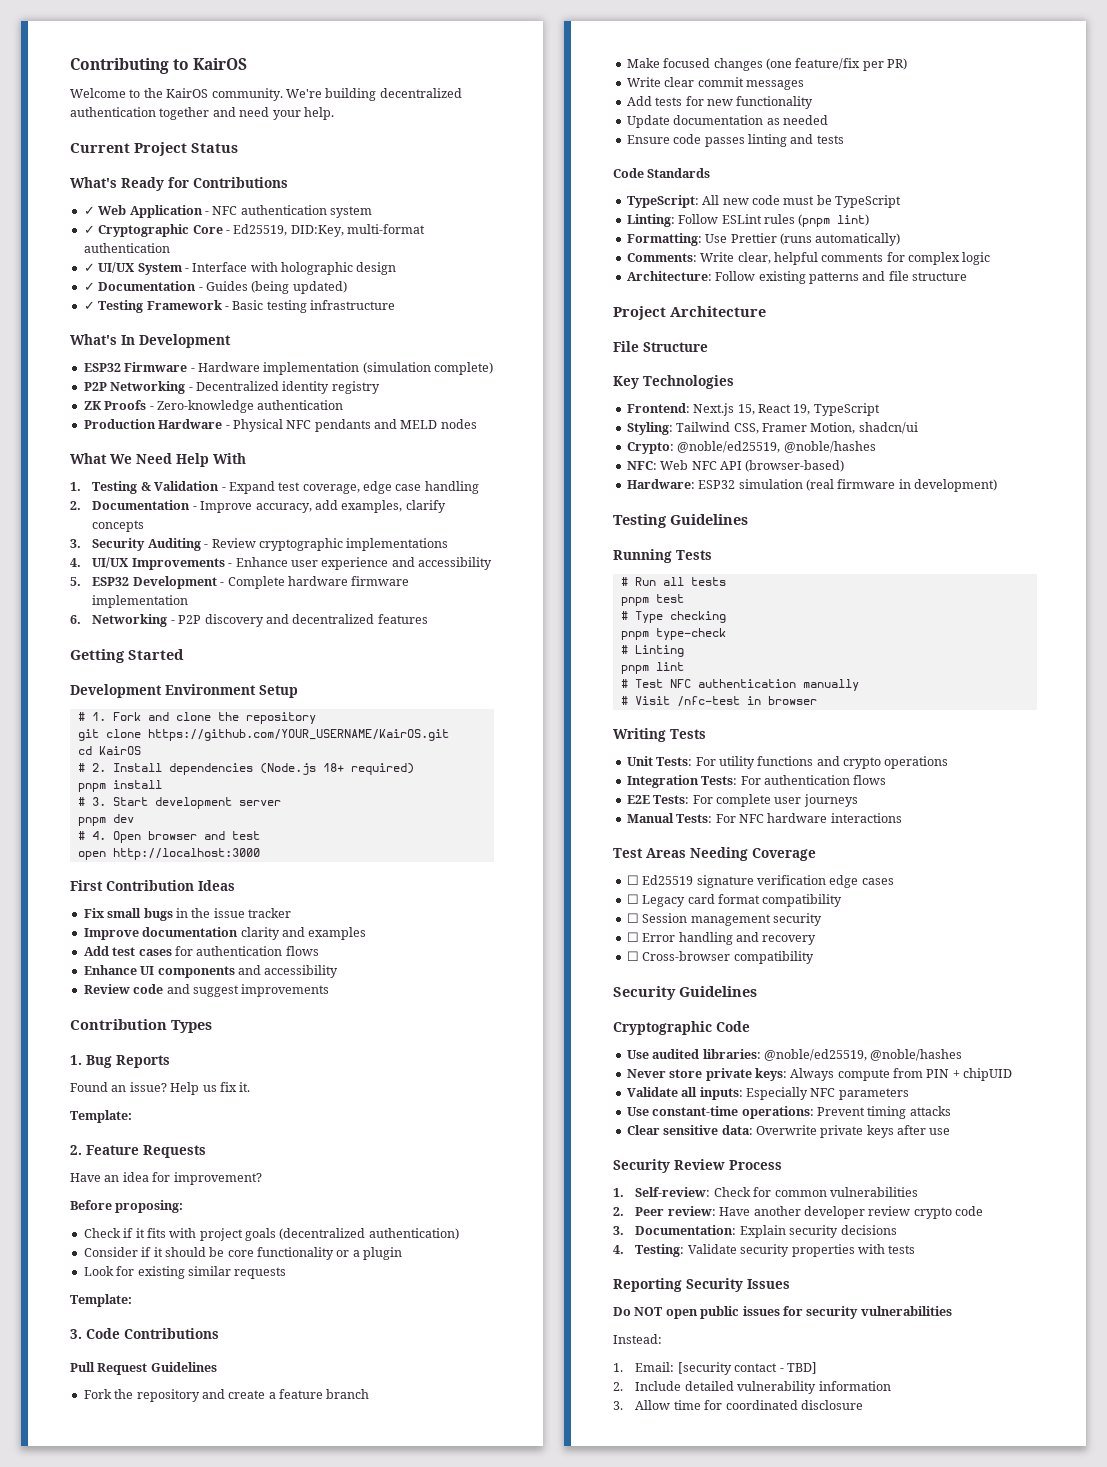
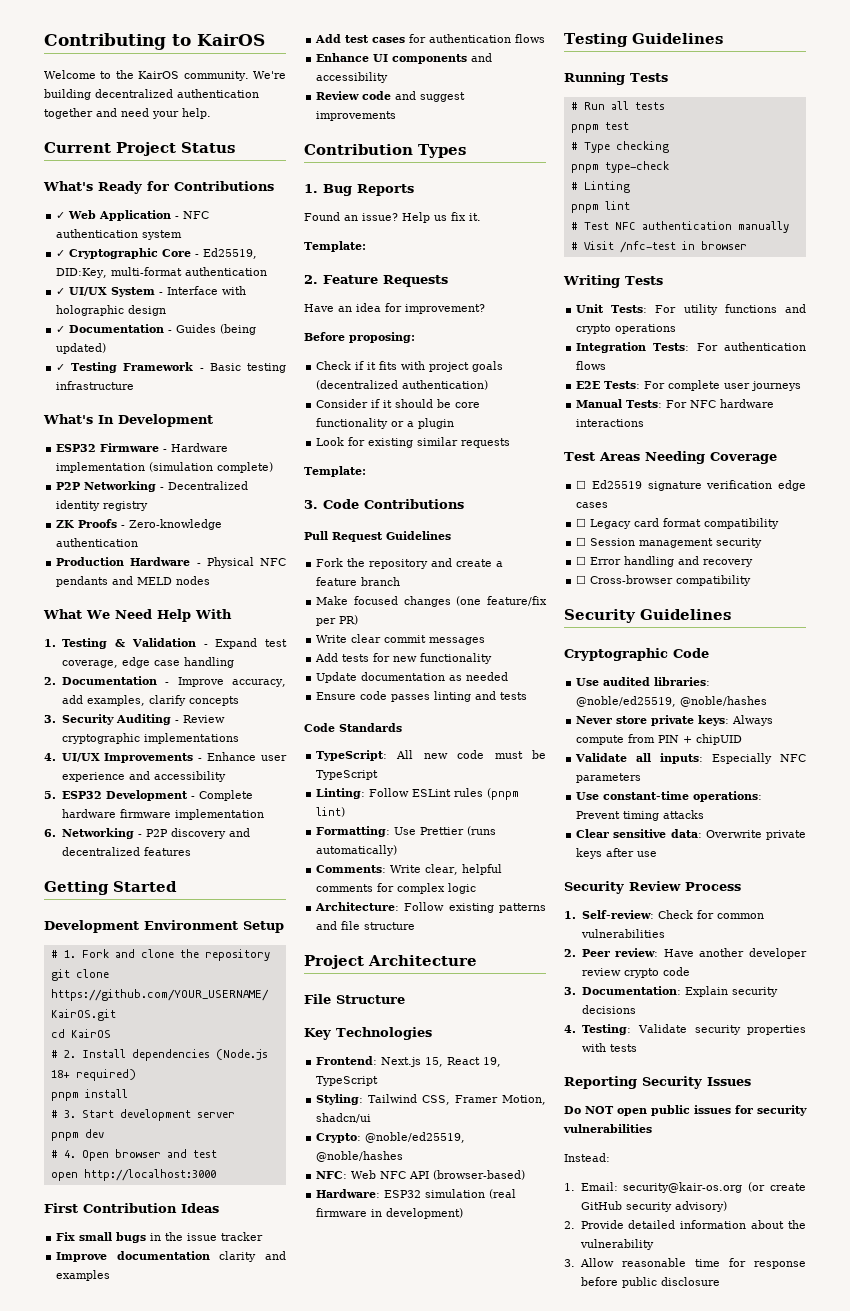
- 1. Email: [security contact - TBD]
- 2. Include detailed vulnerability information
+ 1. Email: security@kair-os.org (or create GitHub security advisory)
+ 2. Provide detailed information about the vulnerability
- 3. Allow time for coordinated disclosure
+ 3. Allow reasonable time for response before public disclosure

